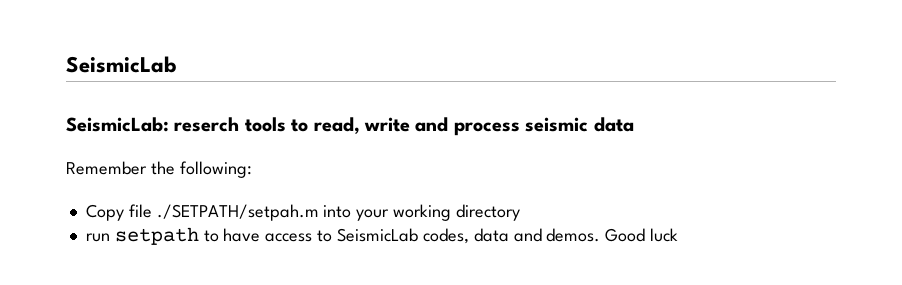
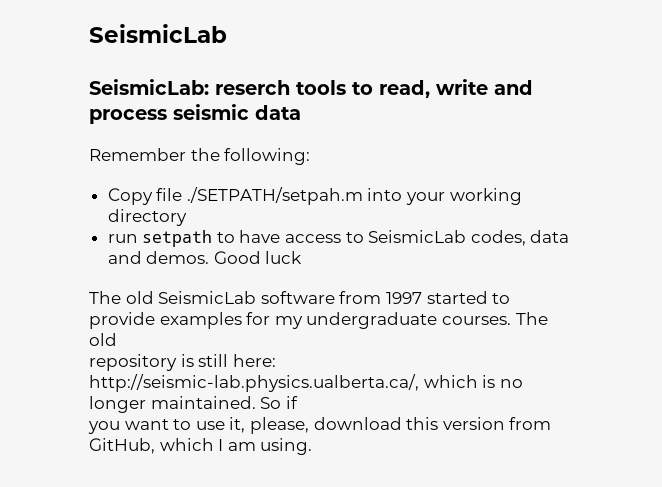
+ The old SeismicLab software from 1997 started to provide examples for my undergraduate courses. The old
+ repository is still here: http://seismic-lab.physics.ualberta.ca/, which is no longer maintained. So if
+ you want to use it, please, download this version from GitHub, which I am using.

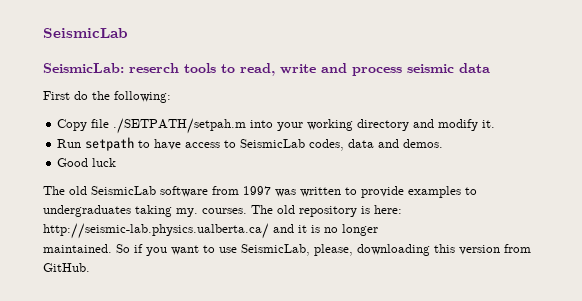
- Remember the following:
+ First do the following:
- Copy file ./SETPATH/setpah.m into your working directory
- run setpath to have access to SeismicLab codes, data and demos. Good luck
+ Copy file ./SETPATH/setpah.m into your working directory and modify it.
+ Run setpath to have access to SeismicLab codes, data and demos.
+ Good luck
- The old SeismicLab software from 1997 started to provide examples for my undergraduate courses. The old
- repository is still here: http://seismic-lab.physics.ualberta.ca/, which is no longer maintained.
+ The old SeismicLab software from 1997 was written to provide examples to undergraduates taking my. courses. The old repository is here: http://seismic-lab.physics.ualberta.ca/ and it is no longer
+ maintained.
- So if
- you want to use it, please, download this version from GitHub, which I am using.
+ So if you want to use SeismicLab, please, downloading this version from GitHub.

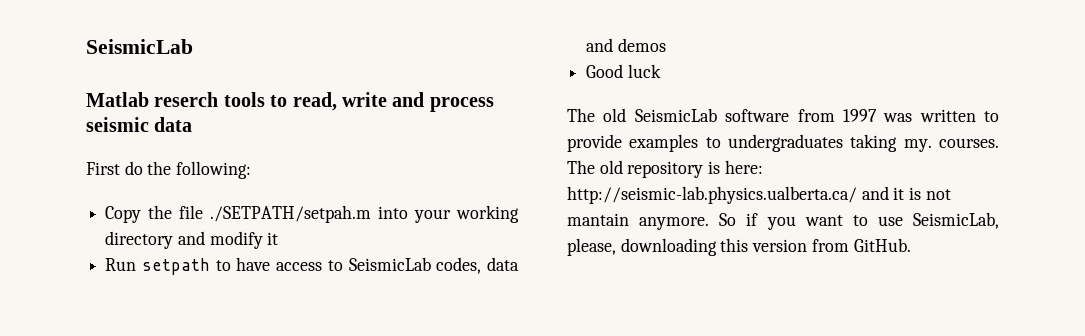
- SeismicLab: reserch tools to read, write and process seismic data
+ Matlab reserch tools to read, write and process seismic data
- Copy file ./SETPATH/setpah.m into your working directory and modify it.
+ Copy the file ./SETPATH/setpah.m into your working directory and modify it
- Run setpath to have access to SeismicLab codes, data and demos.
+ Run setpath to have access to SeismicLab codes, data and demos
- The old repository is here: http://seismic-lab.physics.ualberta.ca/ and it is no longer
- maintained.
+ The old repository is here: http://seismic-lab.physics.ualberta.ca/ and it is not mantain anymore.

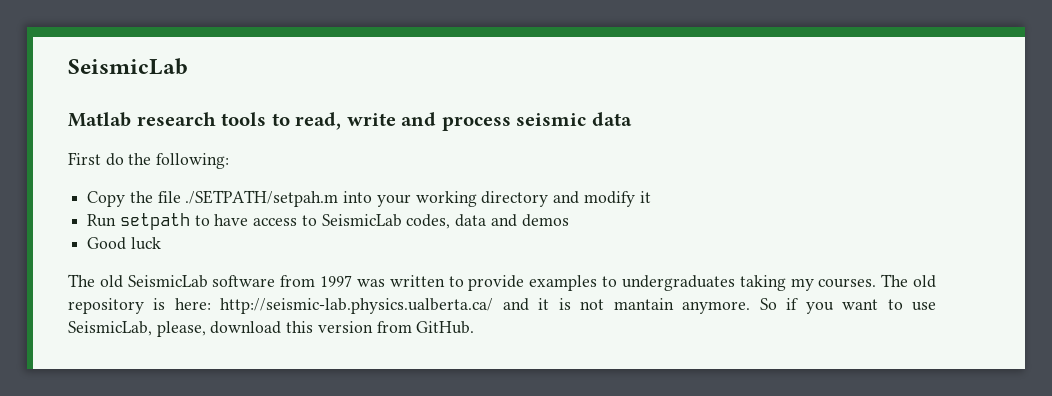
- Matlab reserch tools to read, write and process seismic data
+ Matlab research tools to read, write and process seismic data
- The old SeismicLab software from 1997 was written to provide examples to undergraduates taking my. courses.
+ The old SeismicLab software from 1997 was written to provide examples to undergraduates taking my courses.
- So if you want to use SeismicLab, please, downloading this version from GitHub.
+ So if you want to use SeismicLab, please, download this version from GitHub.

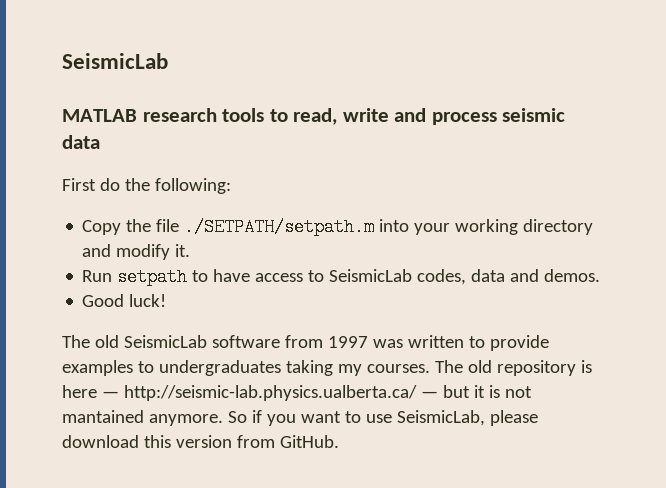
- Matlab research tools to read, write and process seismic data
+ MATLAB research tools to read, write and process seismic data
- Copy the file ./SETPATH/setpah.m into your working directory and modify it
+ Copy the file ./SETPATH/setpath.m into your working directory and modify it.
- Run setpath to have access to SeismicLab codes, data and demos
+ Run setpath to have access to SeismicLab codes, data and demos.
- Good luck
+ Good luck!
- The old repository is here: http://seismic-lab.physics.ualberta.ca/ and it is not mantain anymore.
+ The old repository is here — http://seismic-lab.physics.ualberta.ca/ — but it is not mantained anymore.
- So if you want to use SeismicLab, please, download this version from GitHub.
+ So if you want to use SeismicLab, please download this version from GitHub.

